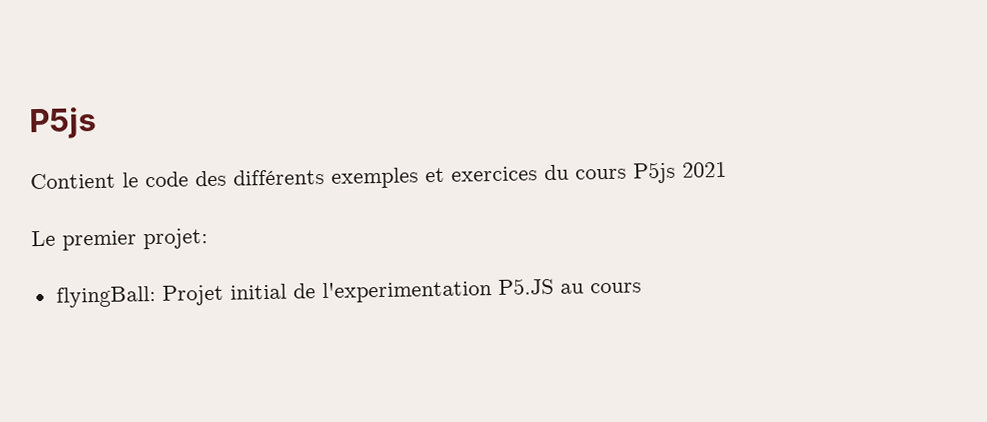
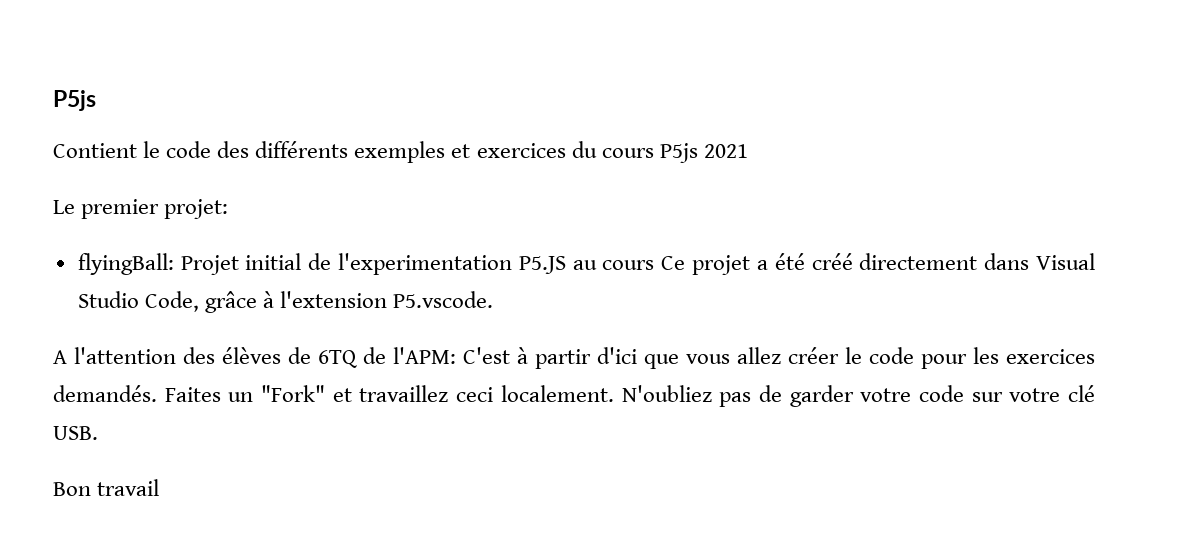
- flyingBall: Projet initial de l'experimentation P5.JS au cours
+ flyingBall: Projet initial de l'experimentation P5.JS au cours Ce projet a été créé directement dans Visual Studio Code, grâce à l'extension P5.vscode.
+ A l'attention des élèves de 6TQ de l'APM: C'est à partir d'ici que vous allez créer le code pour les exercices demandés. Faites un "Fork" et travaillez ceci localement. N'oubliez pas de garder votre code sur votre clé USB.
+ Bon travail

